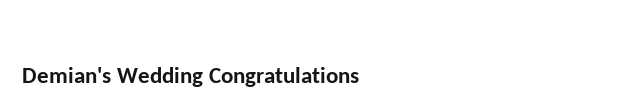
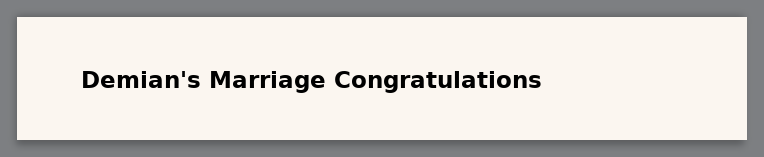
- Demian's Wedding Congratulations
+ Demian's Marriage Congratulations

